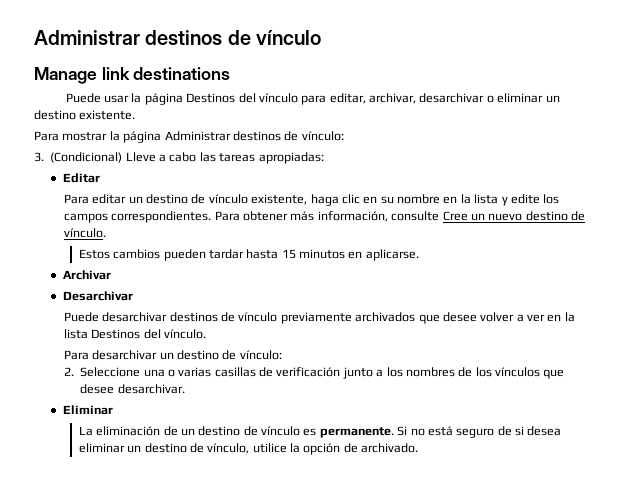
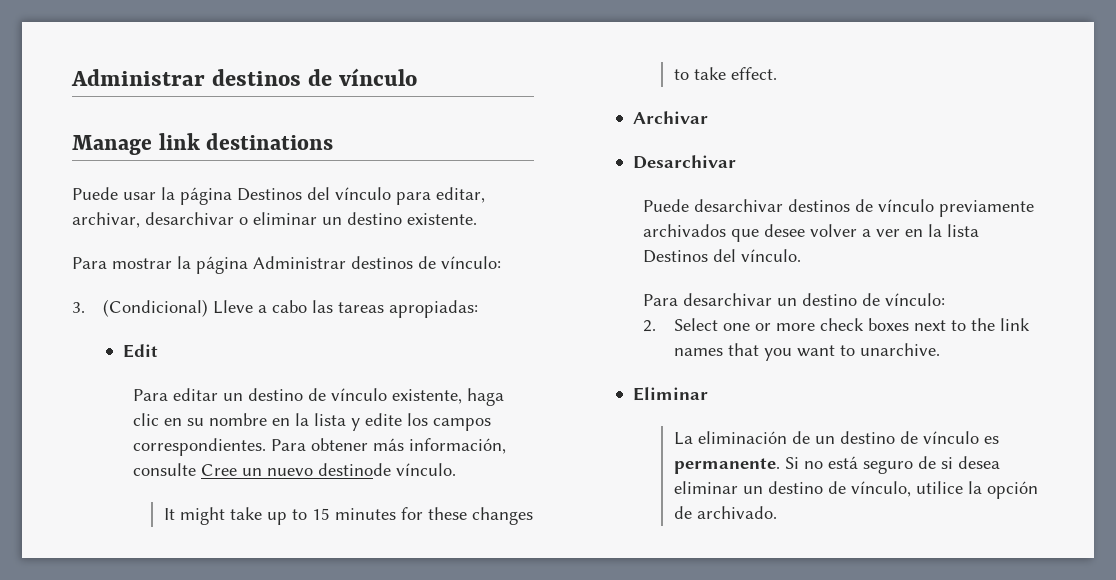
- Editar
+ Edit
- Para obtener más información, consulte Cree un nuevo destino de vínculo.
- Estos cambios pueden tardar hasta 15 minutos en aplicarse.
+ Para obtener más información, consulte Cree un nuevo destinode vínculo.
+ It might take up to 15 minutes for these changes to take effect.
- 2. Seleccione una o varias casillas de verificación junto a los nombres de los vínculos que desee desarchivar.
+ 2. Select one or more check boxes next to the link names that you want to unarchive.

